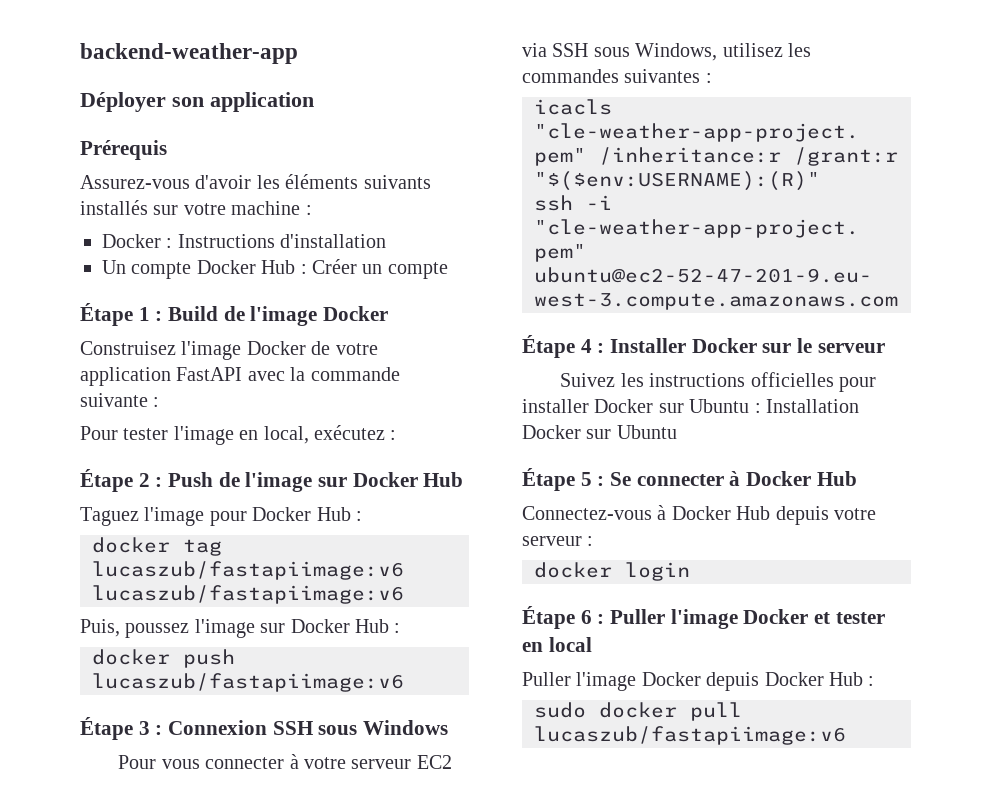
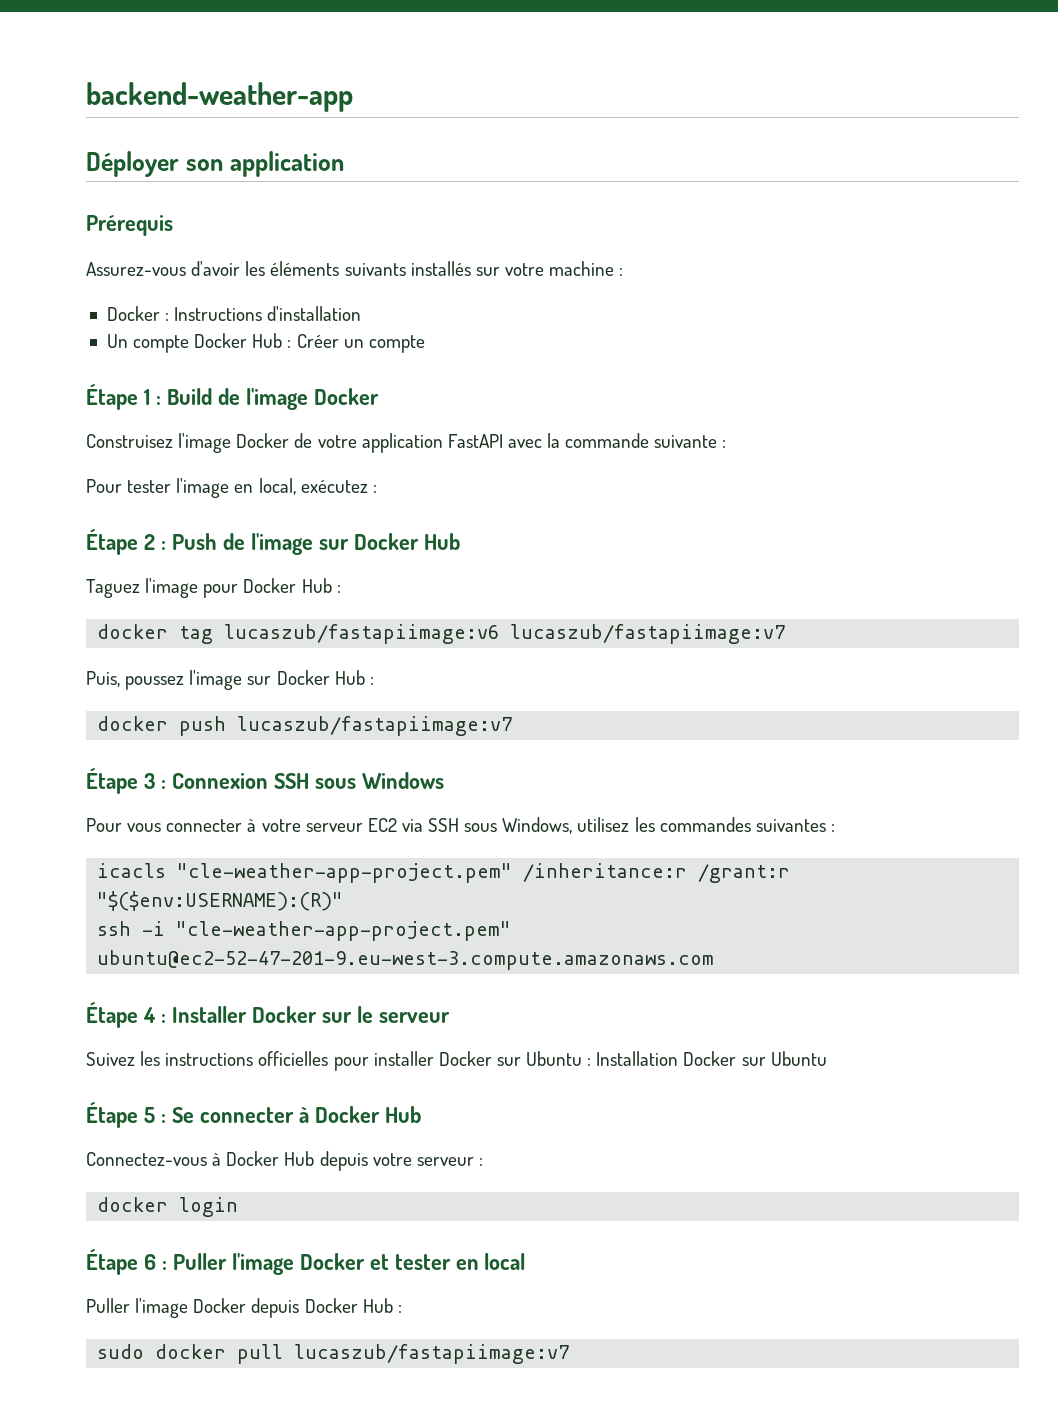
- docker tag lucaszub/fastapiimage:v6 lucaszub/fastapiimage:v6
+ docker tag lucaszub/fastapiimage:v6 lucaszub/fastapiimage:v7
- docker push lucaszub/fastapiimage:v6
+ docker push lucaszub/fastapiimage:v7
- sudo docker pull lucaszub/fastapiimage:v6
+ sudo docker pull lucaszub/fastapiimage:v7

